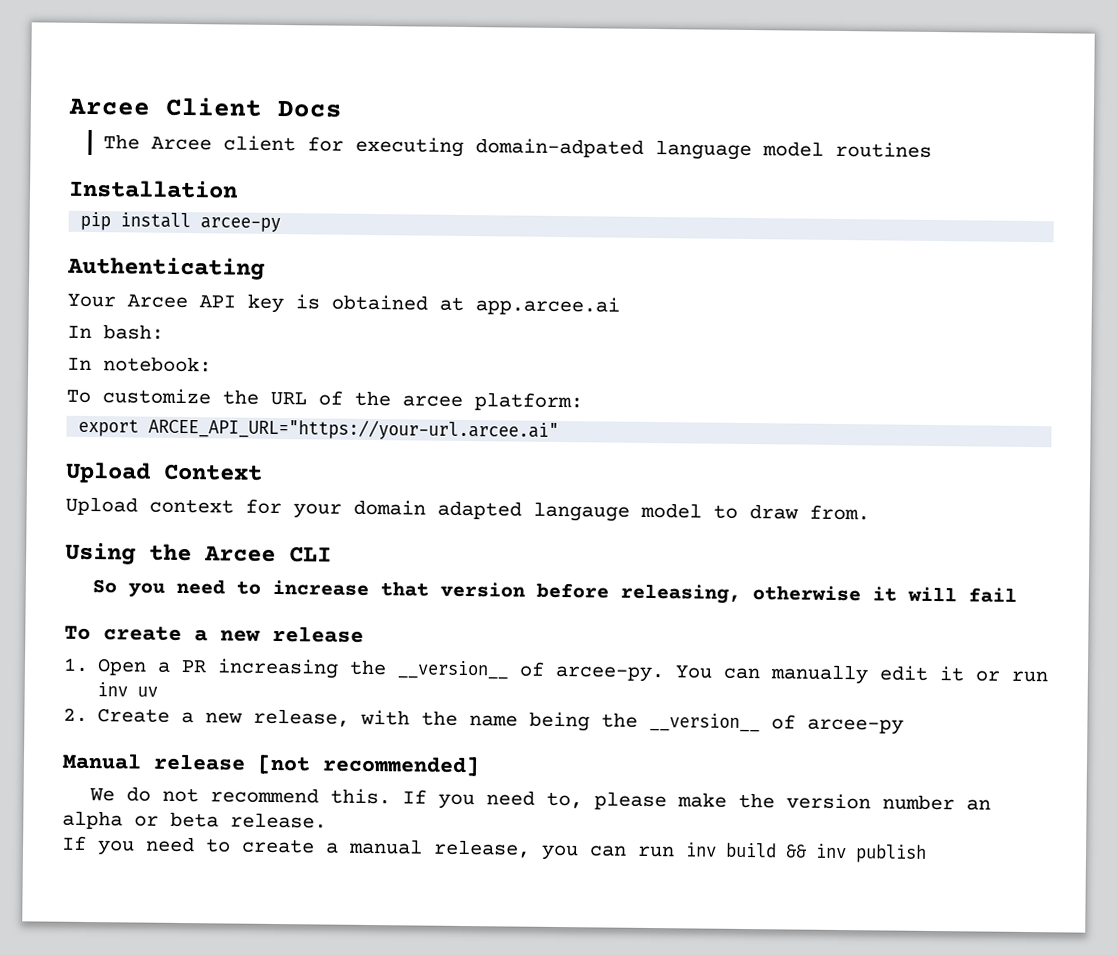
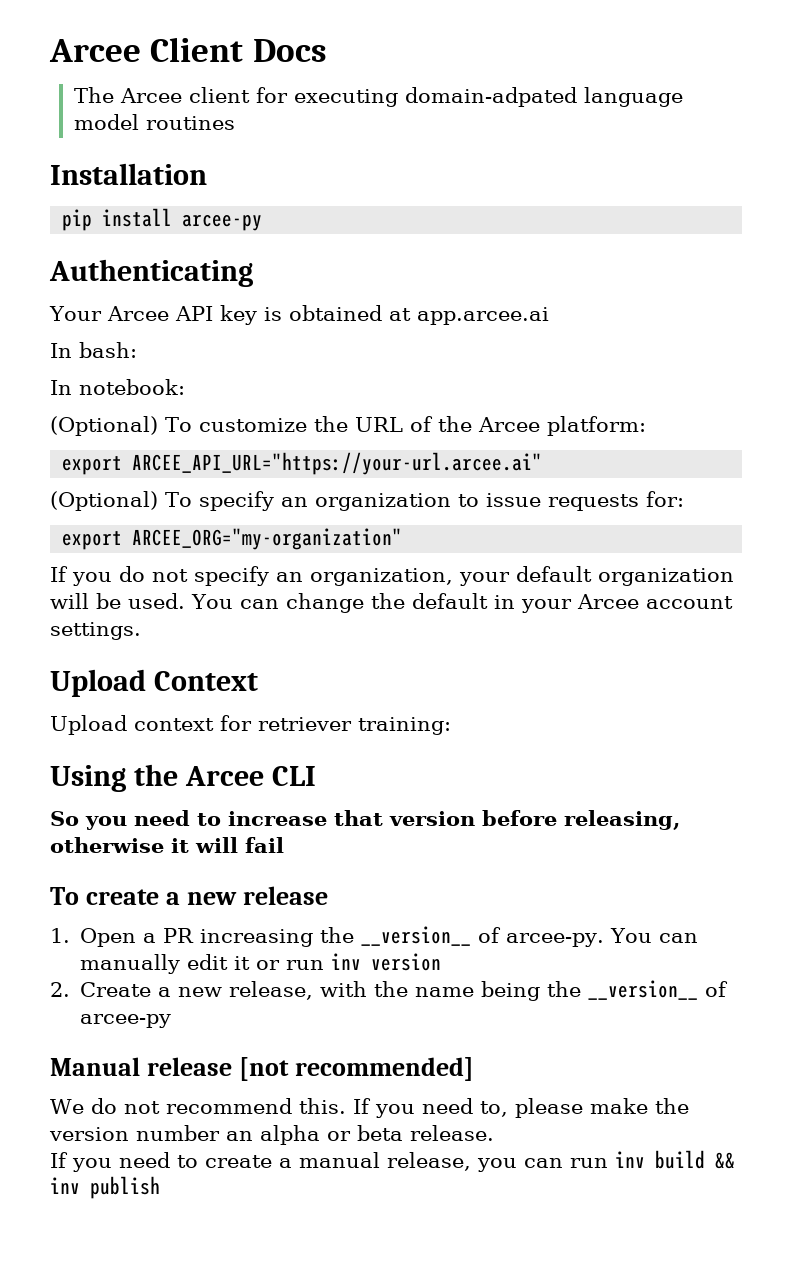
- To customize the URL of the arcee platform:
+ (Optional) To customize the URL of the Arcee platform:
+ (Optional) To specify an organization to issue requests for:
+ export ARCEE_ORG="my-organization"
+ If you do not specify an organization, your default organization will be used. You can change the default in your Arcee account settings.
- Upload context for your domain adapted langauge model to draw from.
+ Upload context for retriever training:
- You can manually edit it or run inv uv
+ You can manually edit it or run inv version

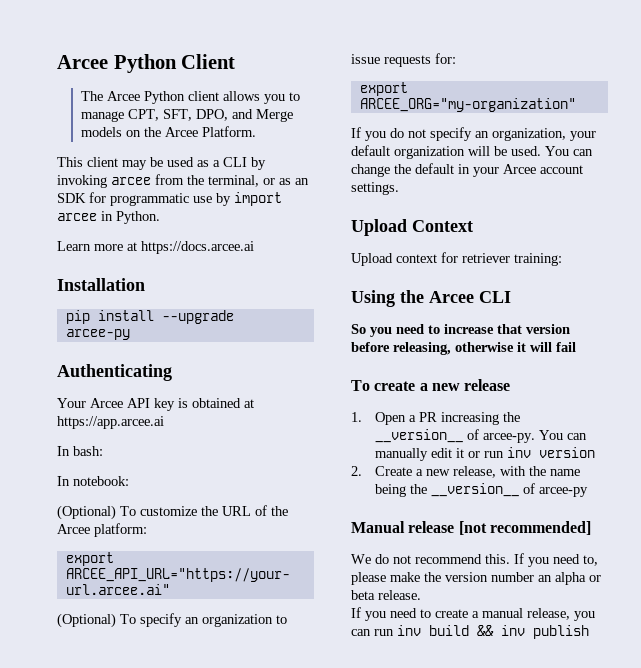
- Arcee Client Docs
+ Arcee Python Client
- The Arcee client for executing domain-adpated language model routines
+ The Arcee Python client allows you to manage CPT, SFT, DPO, and Merge models on the Arcee Platform.
+ This client may be used as a CLI by invoking arcee from the terminal, or as an SDK for programmatic use by import arcee in Python.
+ Learn more at https://docs.arcee.ai
- pip install arcee-py
+ pip install --upgrade arcee-py
- Your Arcee API key is obtained at app.arcee.ai
+ Your Arcee API key is obtained at https://app.arcee.ai

